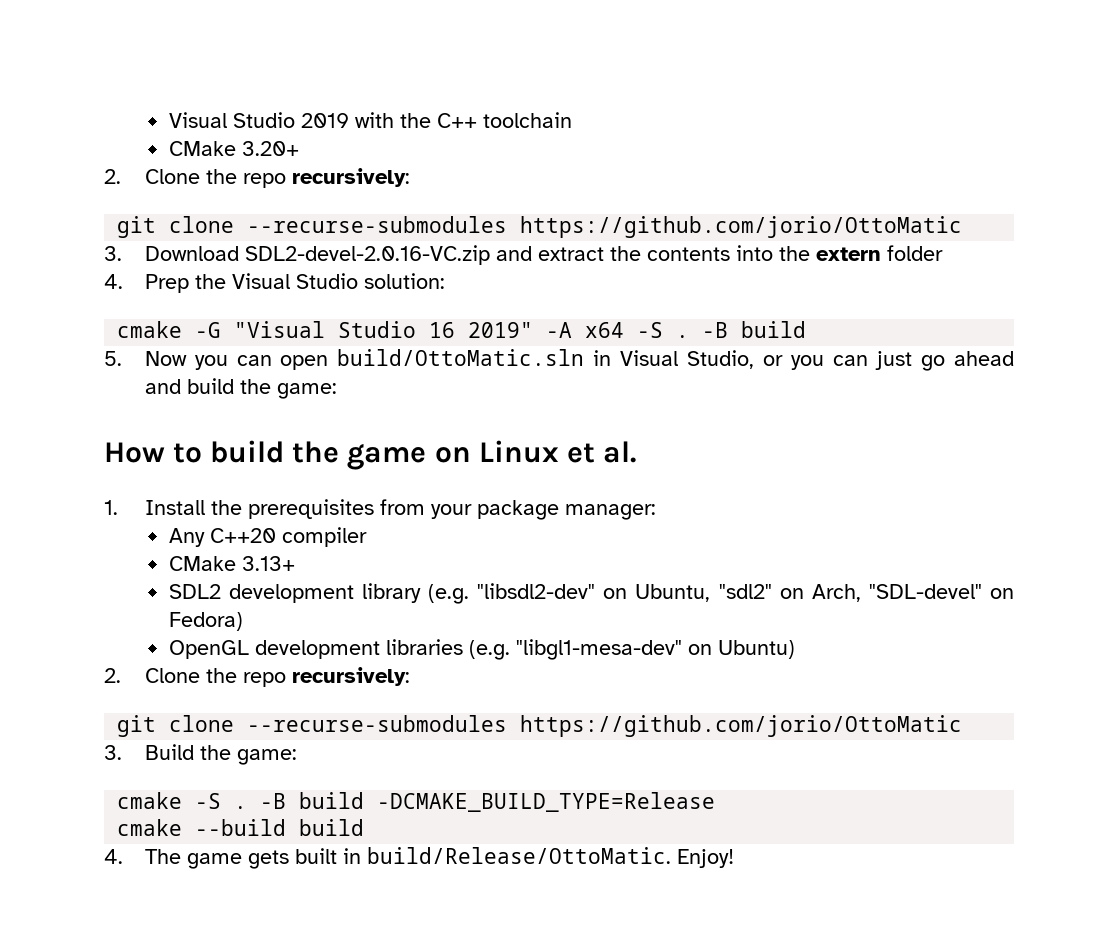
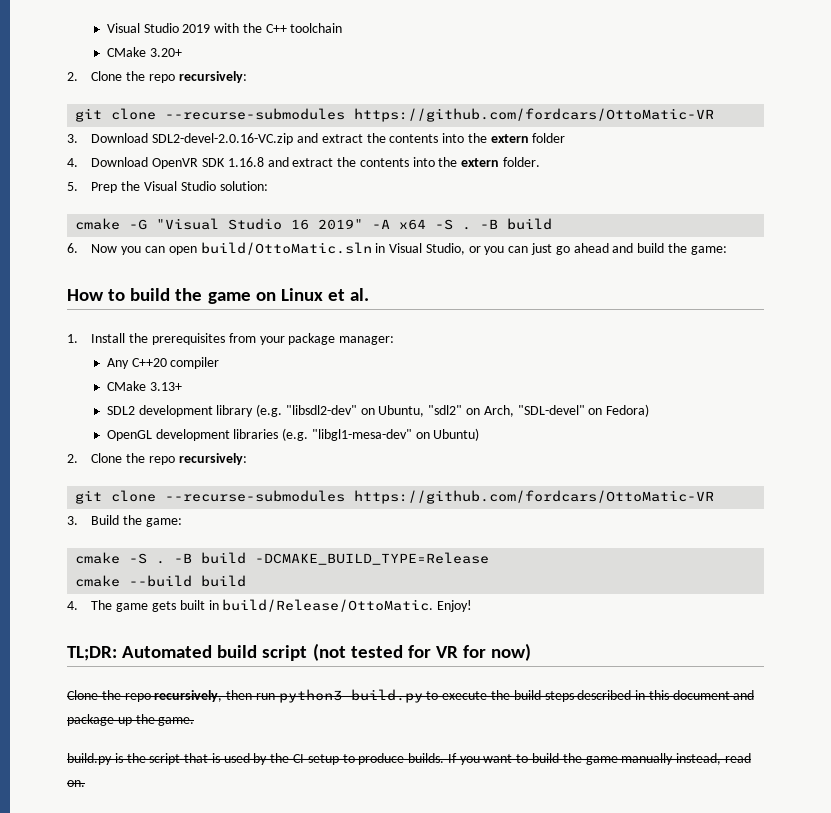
  CMake 3.20+
  2. Clone the repo recursively:
- git clone --recurse-submodules https://github.com/jorio/OttoMatic
+ git clone --recurse-submodules https://github.com/fordcars/OttoMatic-VR
- 4. Prep the Visual Studio solution:
+ 4. Download OpenVR SDK 1.16.8 and extract the contents into the extern folder.
+ 5. Prep the Visual Studio solution:
- 5. Now you can open build/OttoMatic.sln in Visual Studio, or you can just go ahead and build the game:
+ 6. Now you can open build/OttoMatic.sln in Visual Studio, or you can just go ahead and build the game:
  OpenGL development libraries (e.g. "libgl1-mesa-dev" on Ubuntu)
  2. Clone the repo recursively:
- git clone --recurse-submodules https://github.com/jorio/OttoMatic
+ git clone --recurse-submodules https://github.com/fordcars/OttoMatic-VR
+ TL;DR: Automated build script (not tested for VR for now)
+ Clone the repo recursively, then run python3 build.py to execute the build steps described in this document and package up the game.
+ build.py is the script that is used by the CI setup to produce builds. If you want to build the game manually instead, read on.

